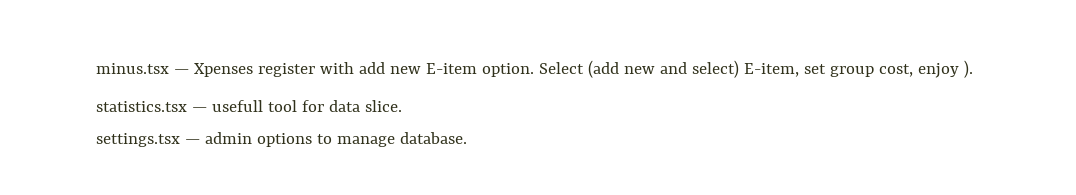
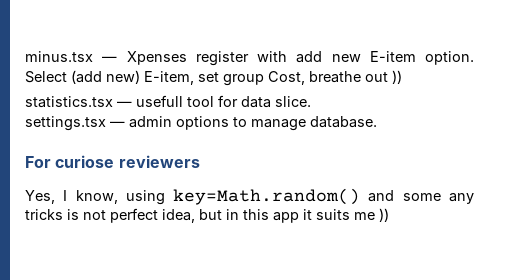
- Select (add new and select) E-item, set group cost, enjoy ).
+ Select (add new) E-item, set group Cost, breathe out ))
+ For curiose reviewers
+ Yes, I know, using key=Math.random() and some any tricks is not perfect idea, but in this app it suits me ))

